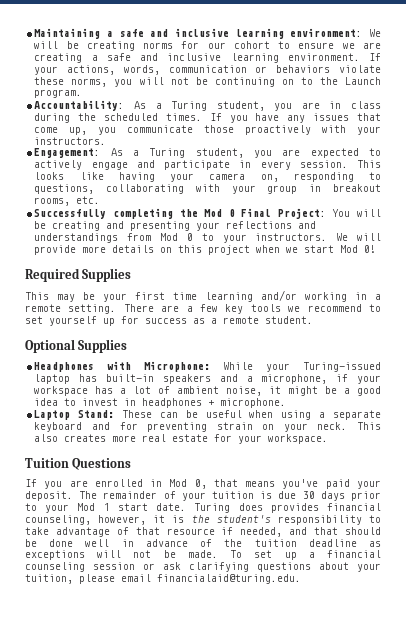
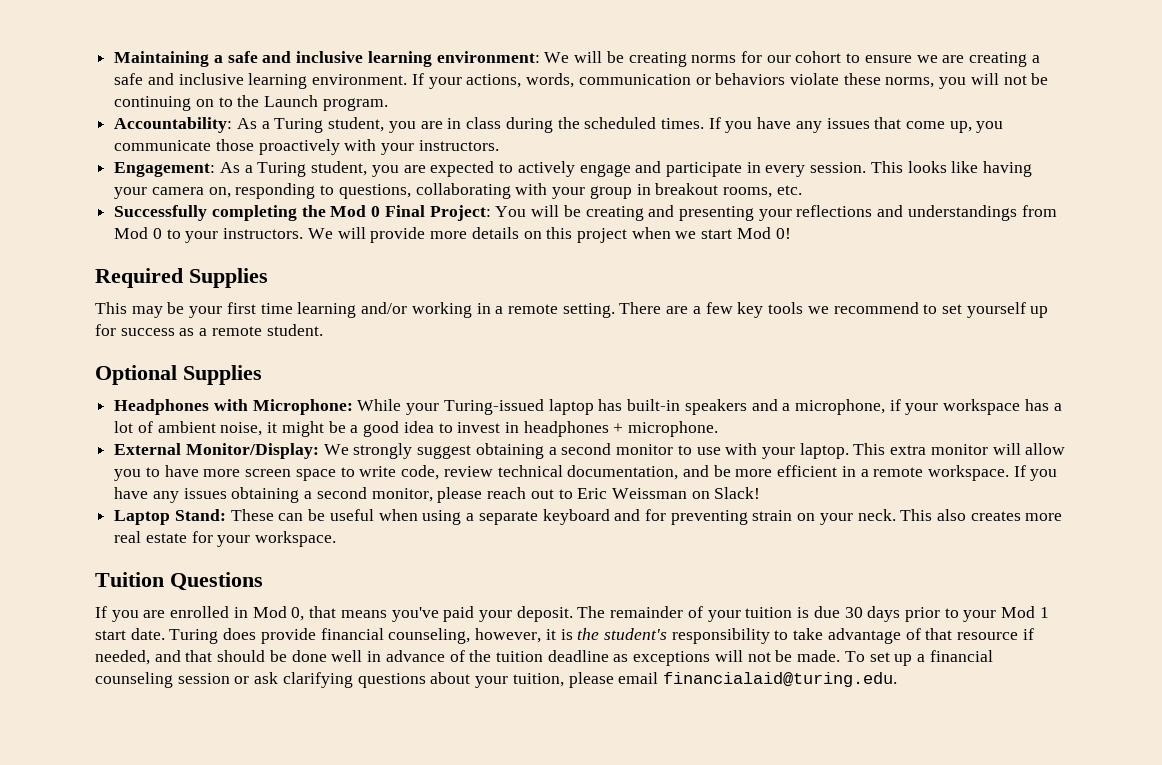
+ External Monitor/Display: We strongly suggest obtaining a second monitor to use with your laptop. This extra monitor will allow you to have more screen space to write code, review technical documentation, and be more efficient in a remote workspace. If you have any issues obtaining a second monitor, please reach out to Eric Weissman on Slack!
- Turing does provides financial counseling, however, it is the student's responsibility to take advantage of that resource if needed, and that should be done well in advance of the tuition deadline as exceptions will not be made.
+ Turing does provide financial counseling, however, it is the student's responsibility to take advantage of that resource if needed, and that should be done well in advance of the tuition deadline as exceptions will not be made.

